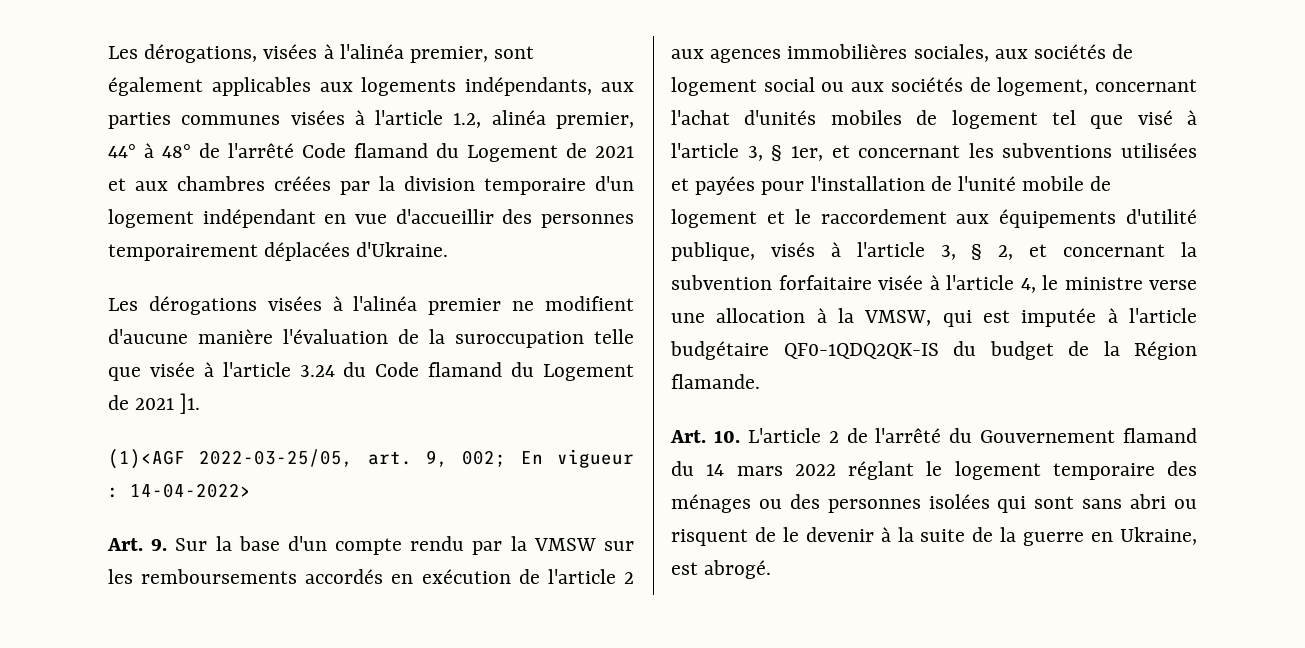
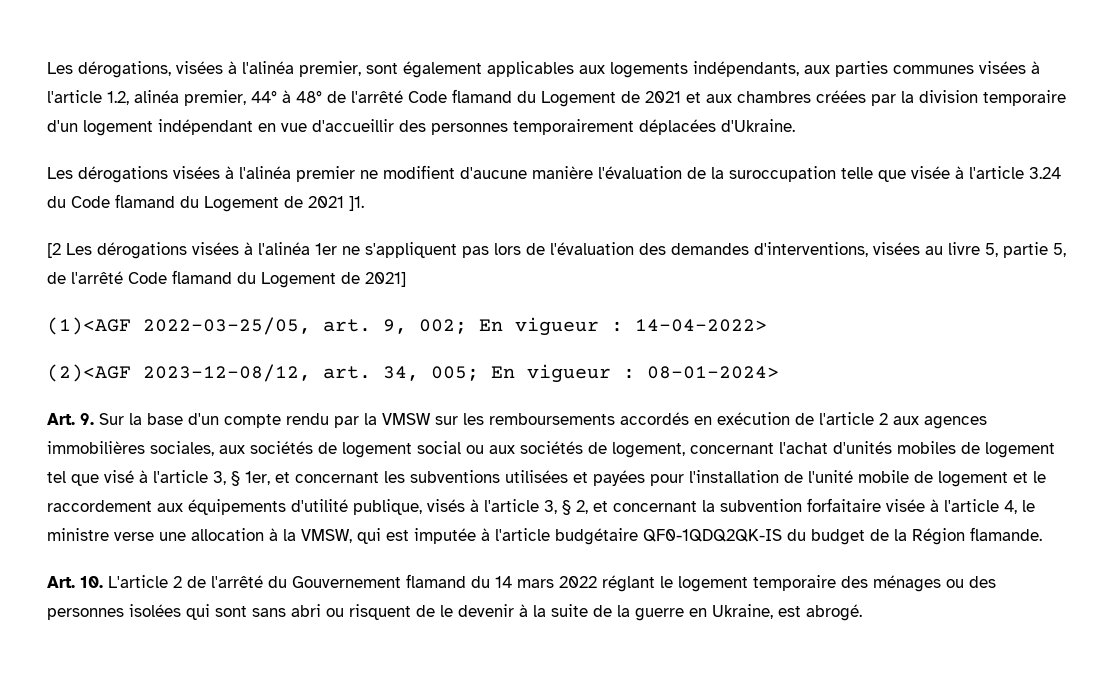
+ [2 Les dérogations visées à l'alinéa 1er ne s'appliquent pas lors de l'évaluation des demandes d'interventions, visées au livre 5, partie 5, de l'arrêté Code flamand du Logement de 2021]
+ (2)<AGF 2023-12-08/12, art. 34, 005; En vigueur : 08-01-2024>

